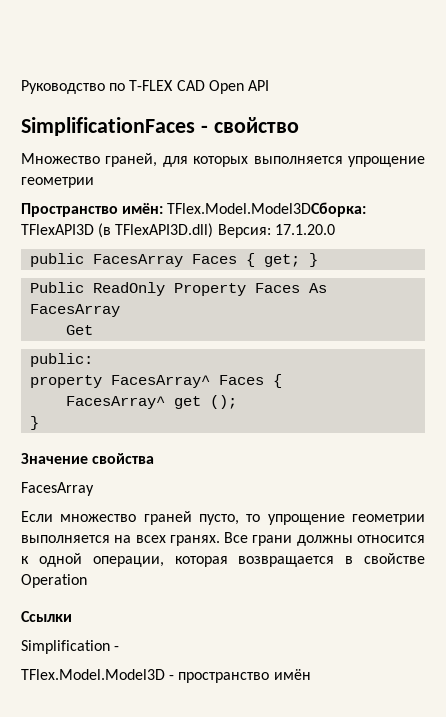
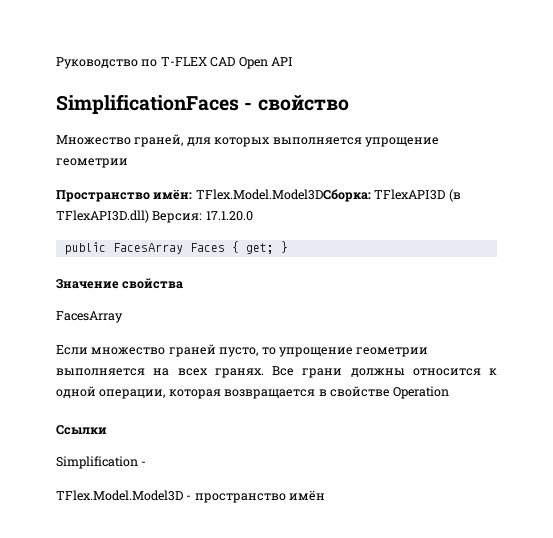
- Public ReadOnly Property Faces As FacesArray
- Get
- public:
- property FacesArray^ Faces {
- FacesArray^ get ();
- }

